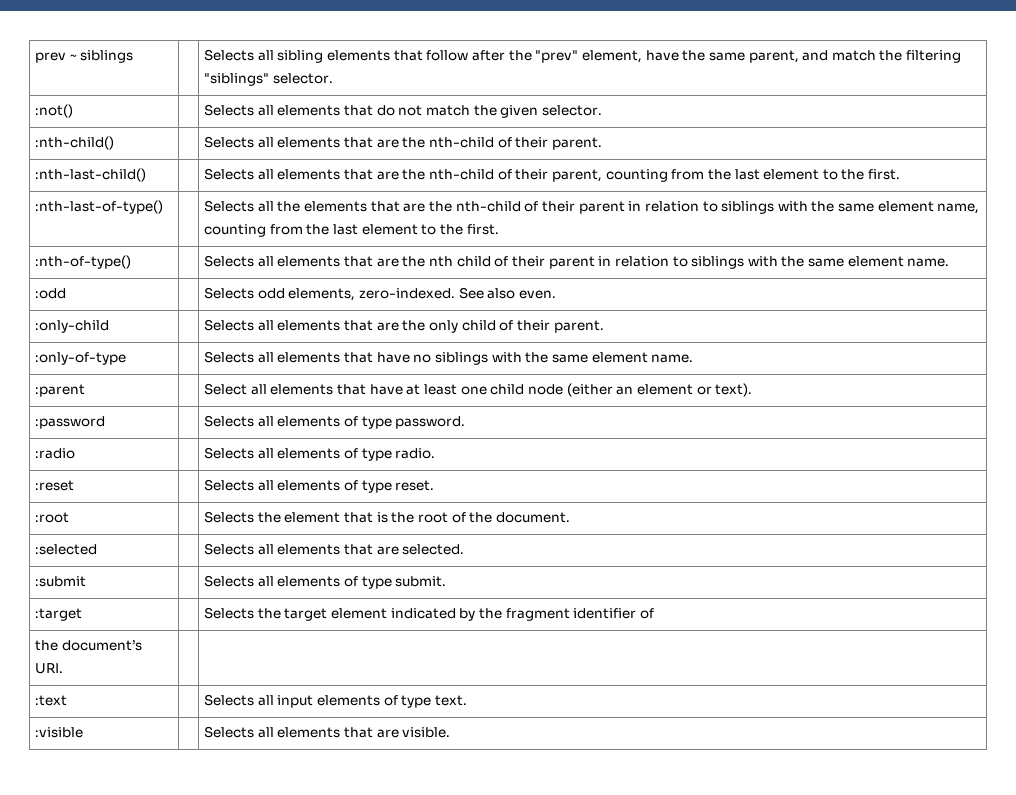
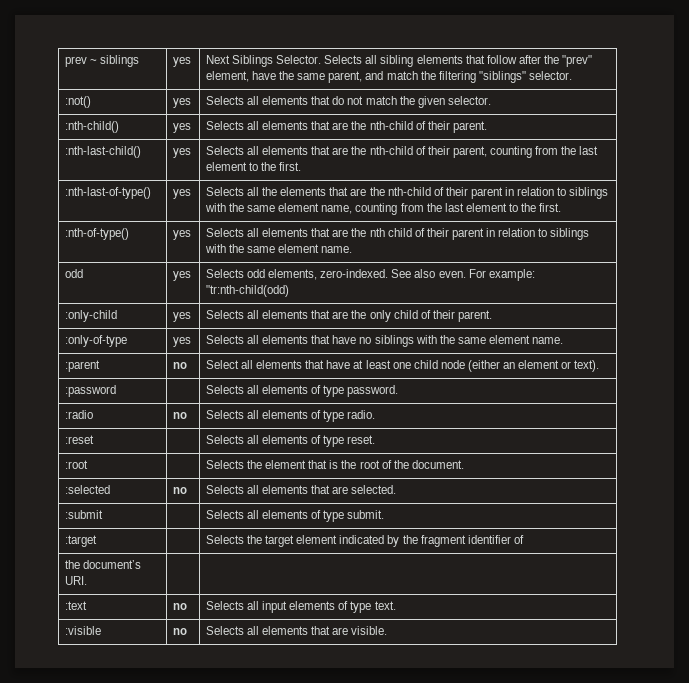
- prev ~ siblings | | Selects all sibling elements that follow after the "prev" element, have the same parent, and match the filtering "siblings" selector.
+ prev ~ siblings | yes | Next Siblings Selector. Selects all sibling elements that follow after the "prev" element, have the same parent, and match the filtering "siblings" selector.
- :not() | | Selects all elements that do not match the given selector.
+ :not() | yes | Selects all elements that do not match the given selector.
- :nth-child() | | Selects all elements that are the nth-child of their parent.
+ :nth-child() | yes | Selects all elements that are the nth-child of their parent.
- :nth-last-child() | | Selects all elements that are the nth-child of their parent, counting from the last element to the first.
+ :nth-last-child() | yes | Selects all elements that are the nth-child of their parent, counting from the last element to the first.
- :nth-last-of-type() | | Selects all the elements that are the nth-child of their parent in relation to siblings with the same element name, counting from the last element to the first.
+ :nth-last-of-type() | yes | Selects all the elements that are the nth-child of their parent in relation to siblings with the same element name, counting from the last element to the first.
- :nth-of-type() | | Selects all elements that are the nth child of their parent in relation to siblings with the same element name.
+ :nth-of-type() | yes | Selects all elements that are the nth child of their parent in relation to siblings with the same element name.
- :odd | | Selects odd elements, zero-indexed. See also even.
+ odd | yes | Selects odd elements, zero-indexed. See also even. For example: "tr:nth-child(odd)
- :only-child | | Selects all elements that are the only child of their parent.
+ :only-child | yes | Selects all elements that are the only child of their parent.
- :only-of-type | | Selects all elements that have no siblings with the same element name.
+ :only-of-type | yes | Selects all elements that have no siblings with the same element name.
- :parent | | Select all elements that have at least one child node (either an element or text).
+ :parent | no | Select all elements that have at least one child node (either an element or text).
- :radio | | Selects all elements of type radio.
+ :radio | no | Selects all elements of type radio.
- :selected | | Selects all elements that are selected.
+ :selected | no | Selects all elements that are selected.
- :text | | Selects all input elements of type text.
+ :text | no | Selects all input elements of type text.
- :visible | | Selects all elements that are visible.
+ :visible | no | Selects all elements that are visible.

